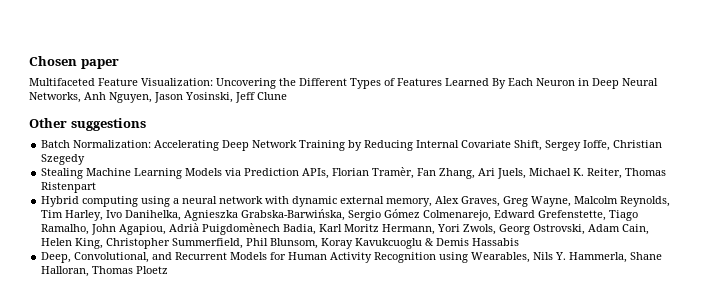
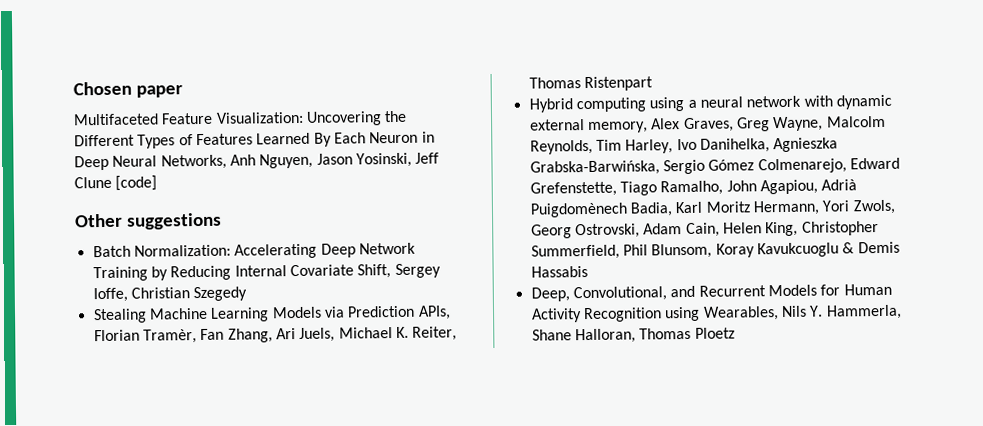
- Multifaceted Feature Visualization: Uncovering the Different Types of Features Learned By Each Neuron in Deep Neural Networks, Anh Nguyen, Jason Yosinski, Jeff Clune
+ Multifaceted Feature Visualization: Uncovering the Different Types of Features Learned By Each Neuron in Deep Neural Networks, Anh Nguyen, Jason Yosinski, Jeff Clune [code]

